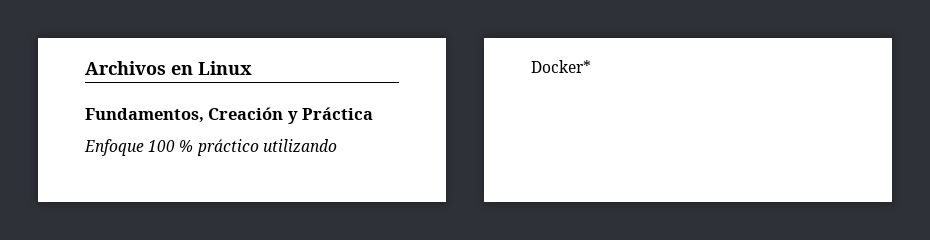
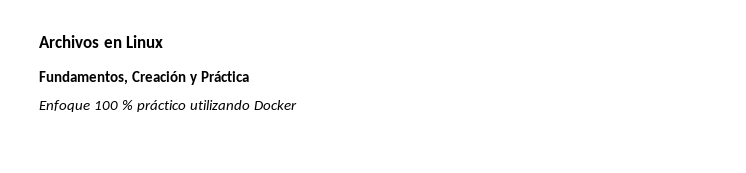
- Enfoque 100 % práctico utilizando Docker*
+ Enfoque 100 % práctico utilizando Docker

